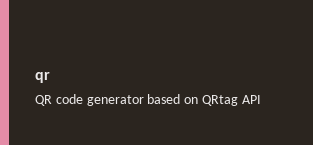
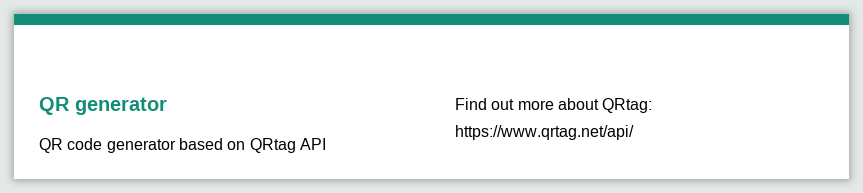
- qr
+ QR generator
+ Find out more about QRtag: https://www.qrtag.net/api/

